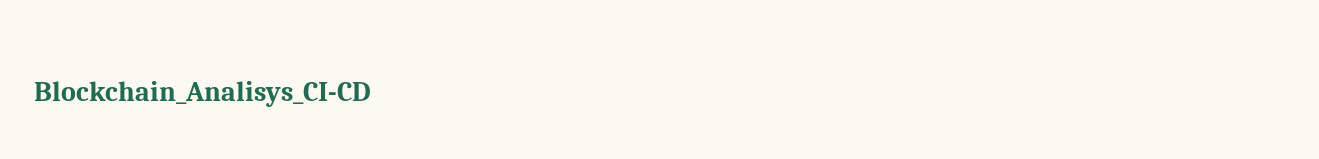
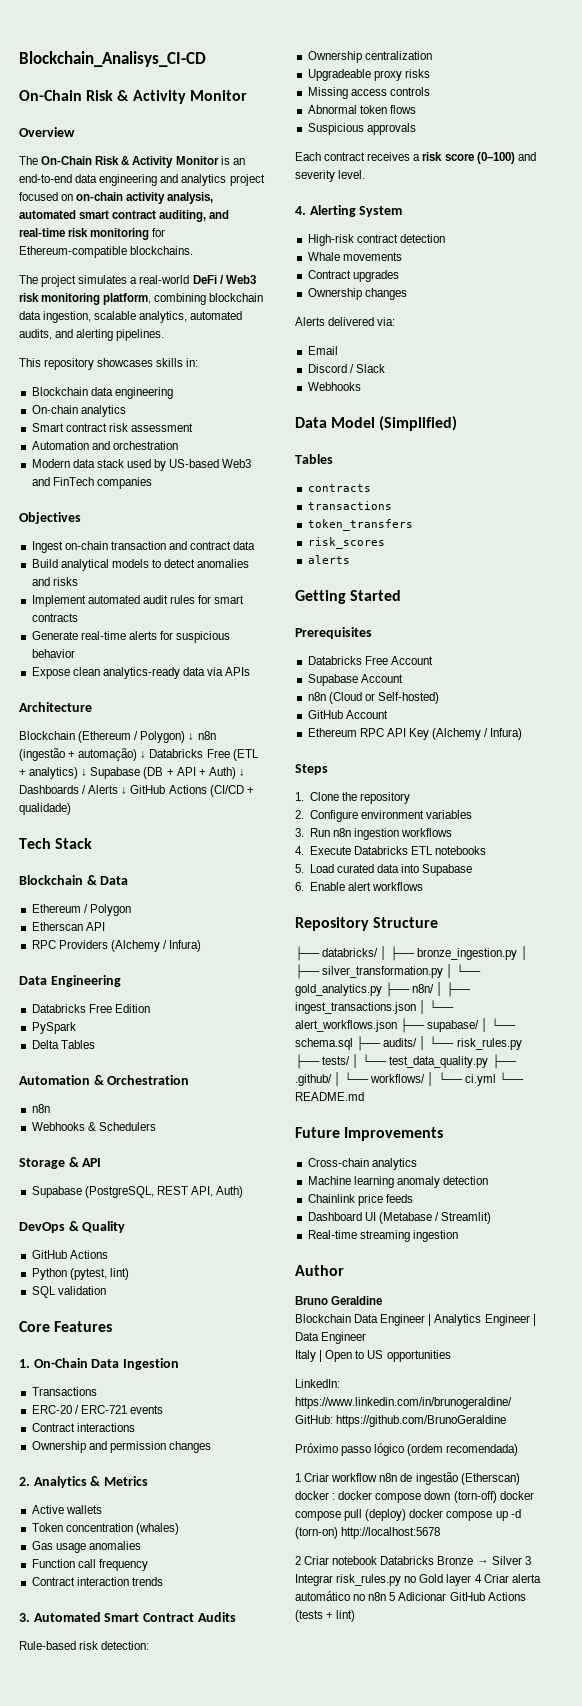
  Blockchain_Analisys_CI-CD
+ On-Chain Risk & Activity Monitor
+ Overview
+ The On-Chain Risk & Activity Monitor is an end-to-end data engineering and analytics project focused on on-chain activity analysis, automated smart contract auditing, and real-time risk monitoring for Ethereum-compatible blockchains.
+ The project simulates a real-world DeFi / Web3 risk monitoring platform, combining blockchain data ingestion, scalable analytics, automated audits, and alerting pipelines.
+ This repository showcases skills in:
+ Blockchain data engineering
+ On-chain analytics
+ Smart contract risk assessment
+ Automation and orchestration
+ Modern data stack used by US-based Web3 and FinTech companies
+ Objectives
+ Ingest on-chain transaction and contract data
+ Build analytical models to detect anomalies and risks
+ Implement automated audit rules for smart contracts
+ Generate real-time alerts for suspicious behavior
+ Expose clean analytics-ready data via APIs
+ Architecture
+ Blockchain (Ethereum / Polygon) ↓ n8n (ingestão + automação) ↓ Databricks Free (ETL + analytics) ↓ Supabase (DB + API + Auth) ↓ Dashboards / Alerts ↓ GitHub Actions (CI/CD + qualidade)
+ Tech Stack
+ Blockchain & Data
+ Ethereum / Polygon
+ Etherscan API
+ RPC Providers (Alchemy / Infura)
+ Data Engineering
+ Databricks Free Edition
+ PySpark
+ Delta Tables
+ Automation & Orchestration
+ n8n
+ Webhooks & Schedulers
+ Storage & API
+ Supabase (PostgreSQL, REST API, Auth)
+ DevOps & Quality
+ GitHub Actions
+ Python (pytest, lint)
+ SQL validation
+ Core Features
+ 1. On-Chain Data Ingestion
+ Transactions
+ ERC-20 / ERC-721 events
+ Contract interactions
+ Ownership and permission changes
+ 2. Analytics & Metrics
+ Active wallets
+ Token concentration (whales)
+ Gas usage anomalies
+ Function call frequency
+ Contract interaction trends
+ 3. Automated Smart Contract Audits
+ Rule-based risk detection:
+ Ownership centralization
+ Upgradeable proxy risks
+ Missing access controls
+ Abnormal token flows
+ Suspicious approvals
+ Each contract receives a risk score (0–100) and severity level.
+ 4. Alerting System
+ High-risk contract detection
+ Whale movements
+ Contract upgrades
+ Ownership changes
+ Alerts delivered via:
+ Email
+ Discord / Slack
+ Webhooks
+ Data Model (Simplified)
+ Tables
+ contracts
+ transactions
+ token_transfers
+ risk_scores
+ alerts
+ Getting Started
+ Prerequisites
+ Databricks Free Account
+ Supabase Account
+ n8n (Cloud or Self-hosted)
+ GitHub Account
+ Ethereum RPC API Key (Alchemy / Infura)
+ Steps
+ 1. Clone the repository
+ 2. Configure environment variables
+ 3. Run n8n ingestion workflows
+ 4. Execute Databricks ETL notebooks
+ 5. Load curated data into Supabase
+ 6. Enable alert workflows
+ Repository Structure
+ ├── databricks/ │ ├── bronze_ingestion.py │ ├── silver_transformation.py │ └── gold_analytics.py ├── n8n/ │ ├── ingest_transactions.json │ └── alert_workflows.json ├── supabase/ │ └── schema.sql ├── audits/ │ └── risk_rules.py ├── tests/ │ └── test_data_quality.py ├── .github/ │ └── workflows/ │ └── ci.yml └── README.md
+ Future Improvements
+ Cross-chain analytics
+ Machine learning anomaly detection
+ Chainlink price feeds
+ Dashboard UI (Metabase / Streamlit)
+ Real-time streaming ingestion
+ Author
+ Bruno Geraldine
+ Blockchain Data Engineer | Analytics Engineer | Data Engineer
+ Italy | Open to US opportunities
+ LinkedIn: https://www.linkedin.com/in/brunogeraldine/ GitHub: https://github.com/BrunoGeraldine
+ Próximo passo lógico (ordem recomendada)
+ 1 Criar workflow n8n de ingestão (Etherscan) docker : docker compose down (torn-off) docker compose pull (deploy) docker compose up -d (torn-on) http://localhost:5678
+ 2 Criar notebook Databricks Bronze → Silver 3 Integrar risk_rules.py no Gold layer 4 Criar alerta automático no n8n 5 Adicionar GitHub Actions (tests + lint)

